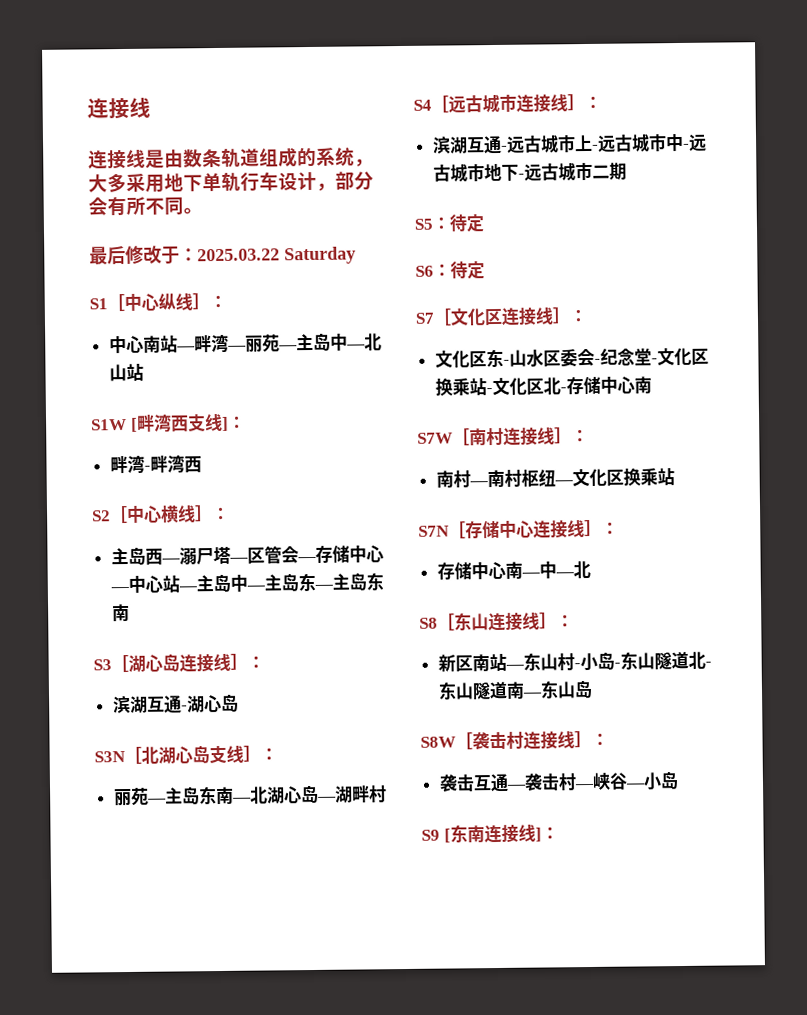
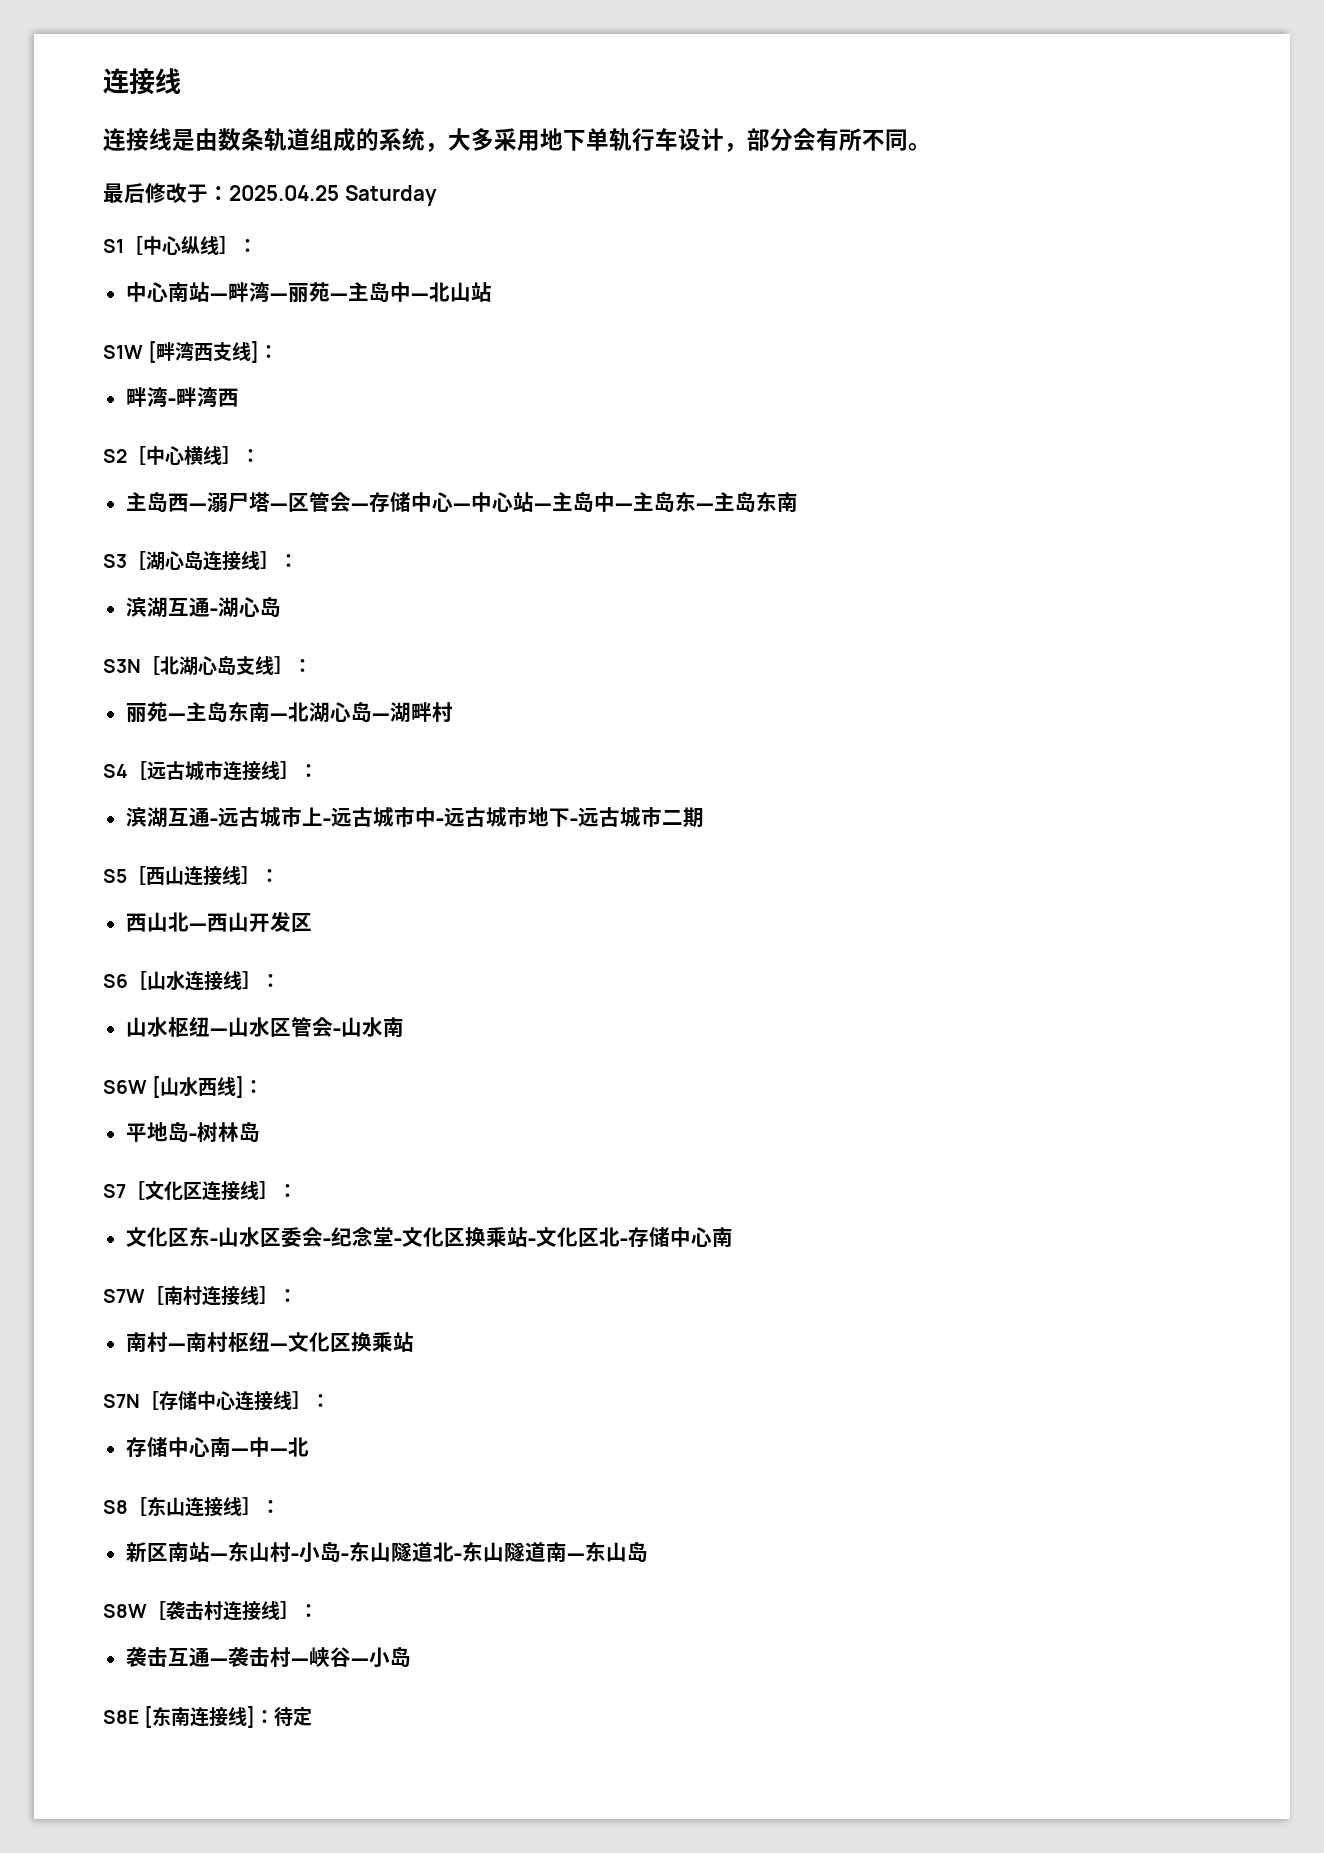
- 最后修改于：2025.03.22 Saturday
+ 最后修改于：2025.04.25 Saturday
- S5：待定
- S6：待定
+ S5［西山连接线］：
+ 西山北—西山开发区
+ S6［山水连接线］：
+ 山水枢纽—山水区管会-山水南
+ S6W [山水西线]：
+ 平地岛-树林岛
- S9 [东南连接线]：
+ S8E [东南连接线]：待定

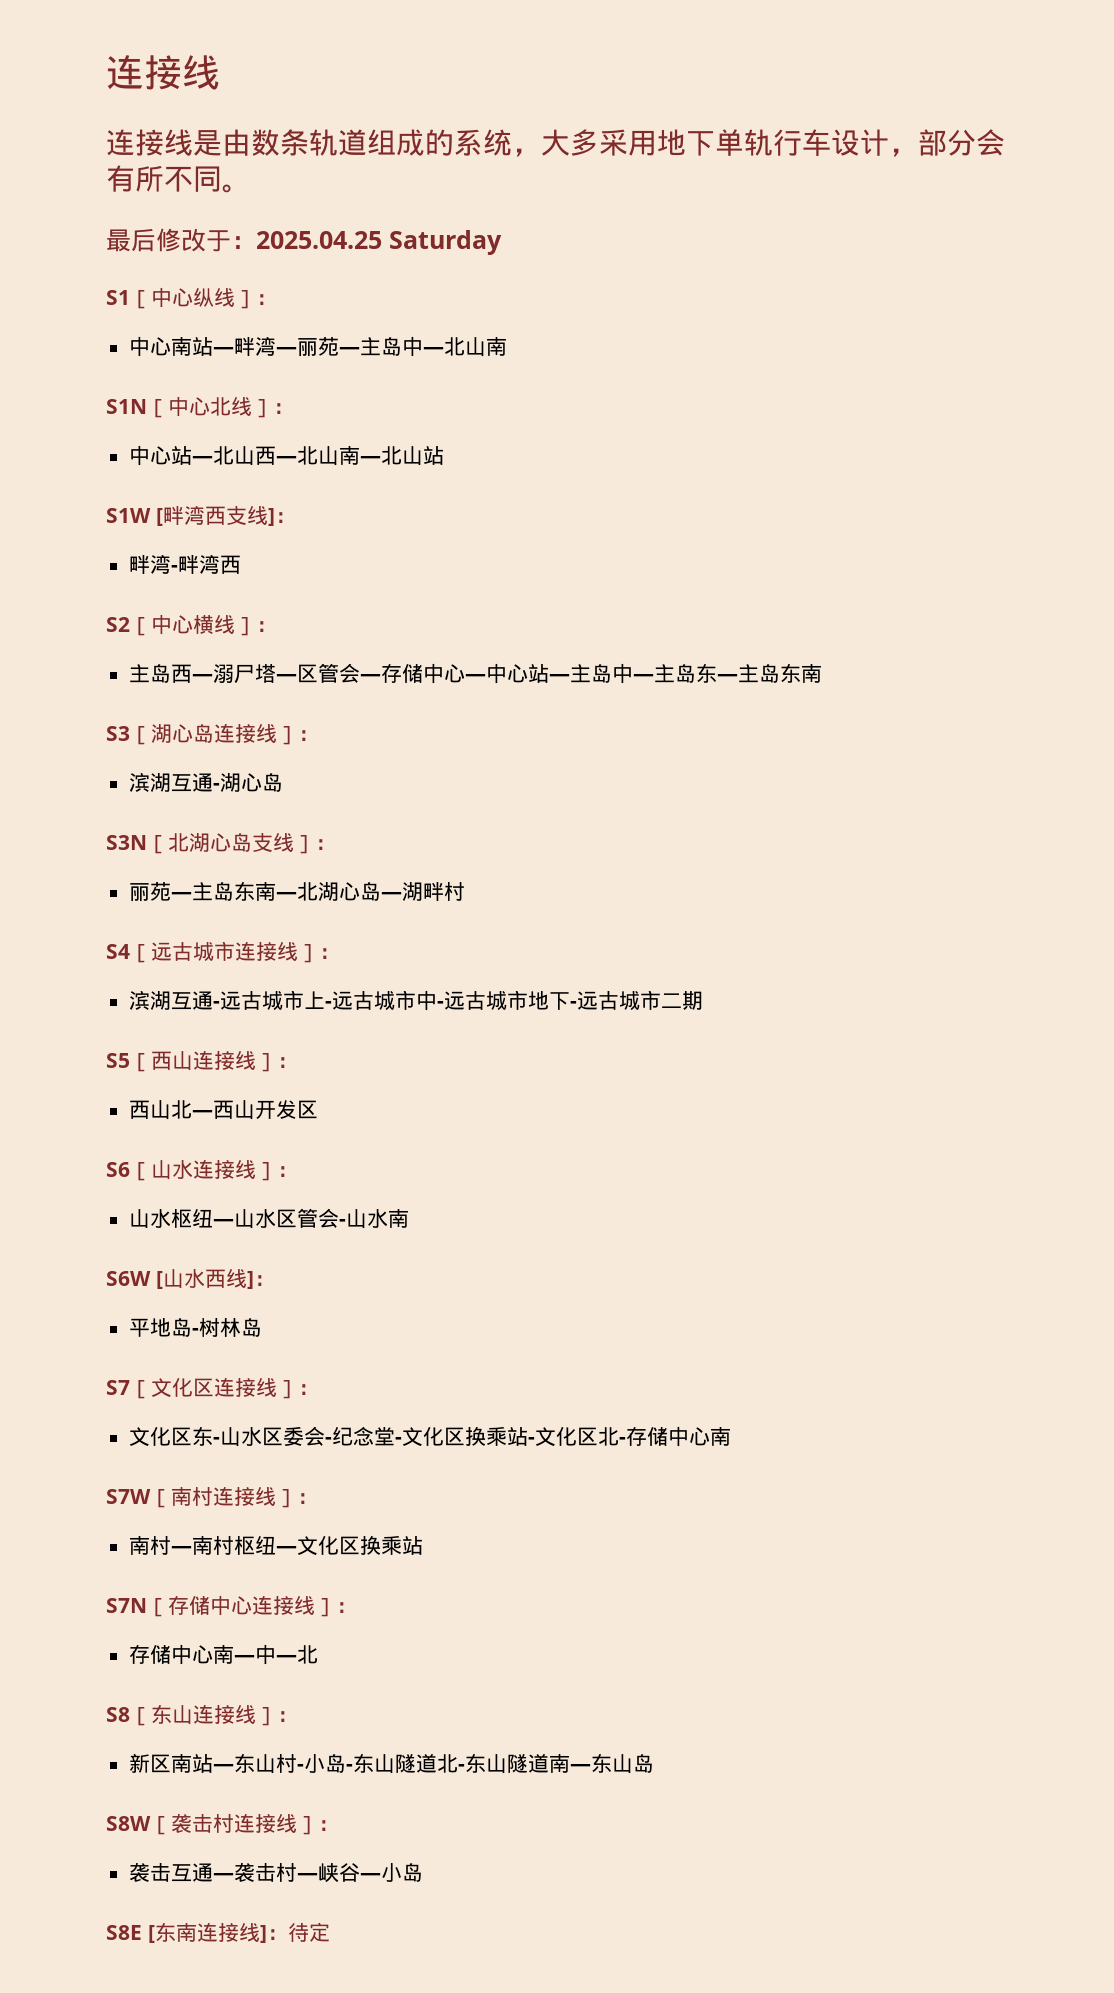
- 中心南站—畔湾—丽苑—主岛中—北山站
+ 中心南站—畔湾—丽苑—主岛中—北山南
+ S1N［中心北线］：
+ 中心站—北山西—北山南—北山站

